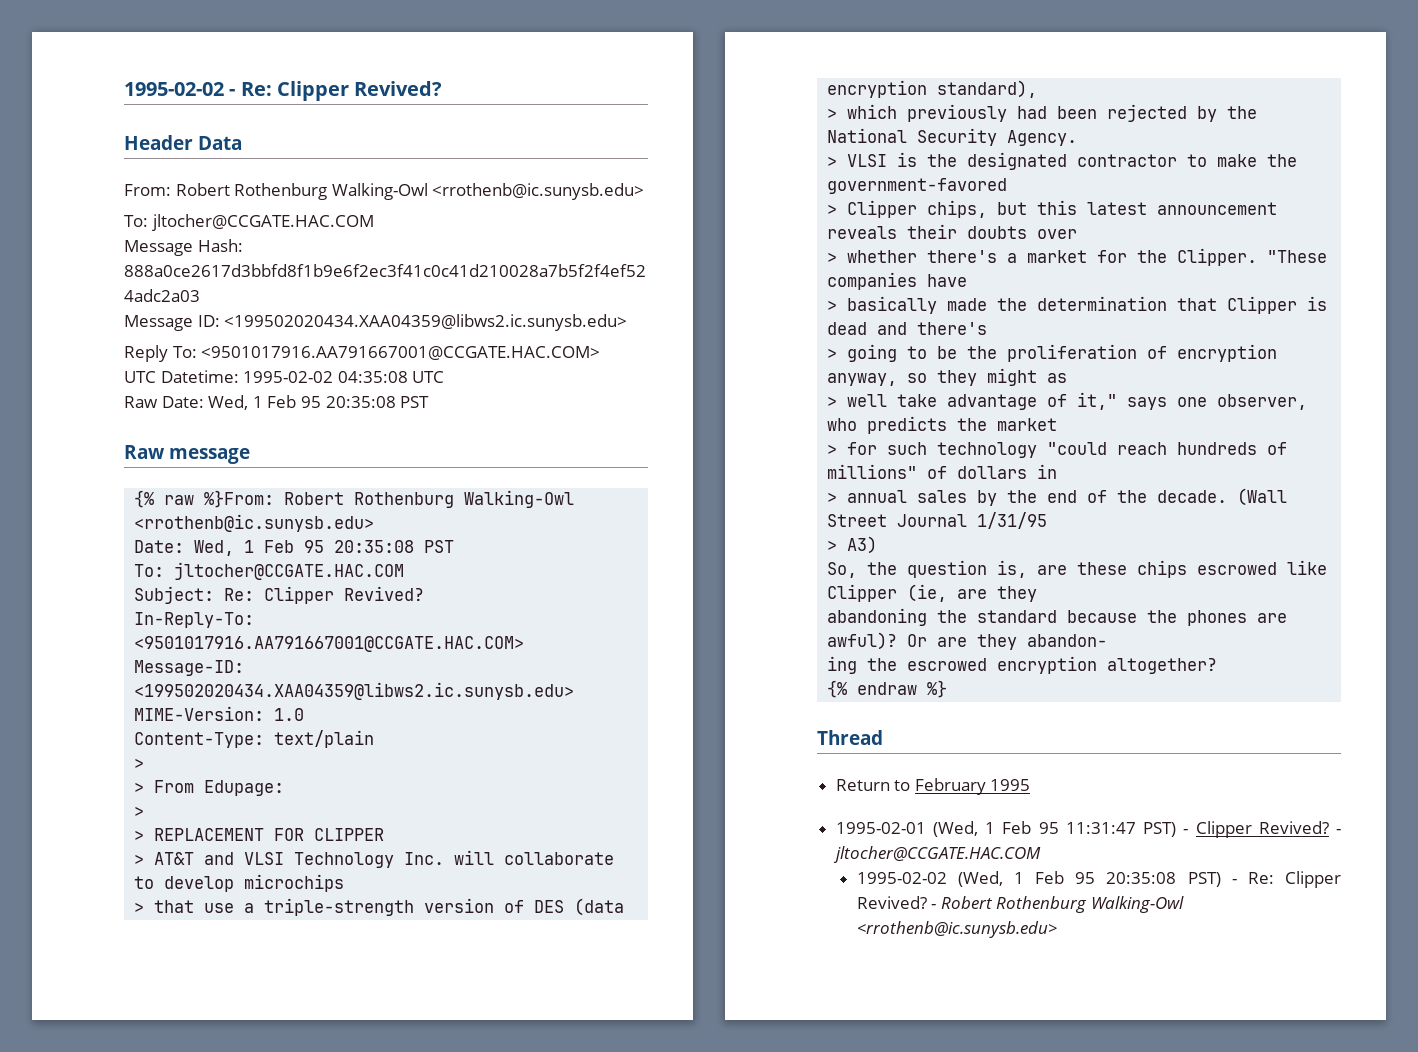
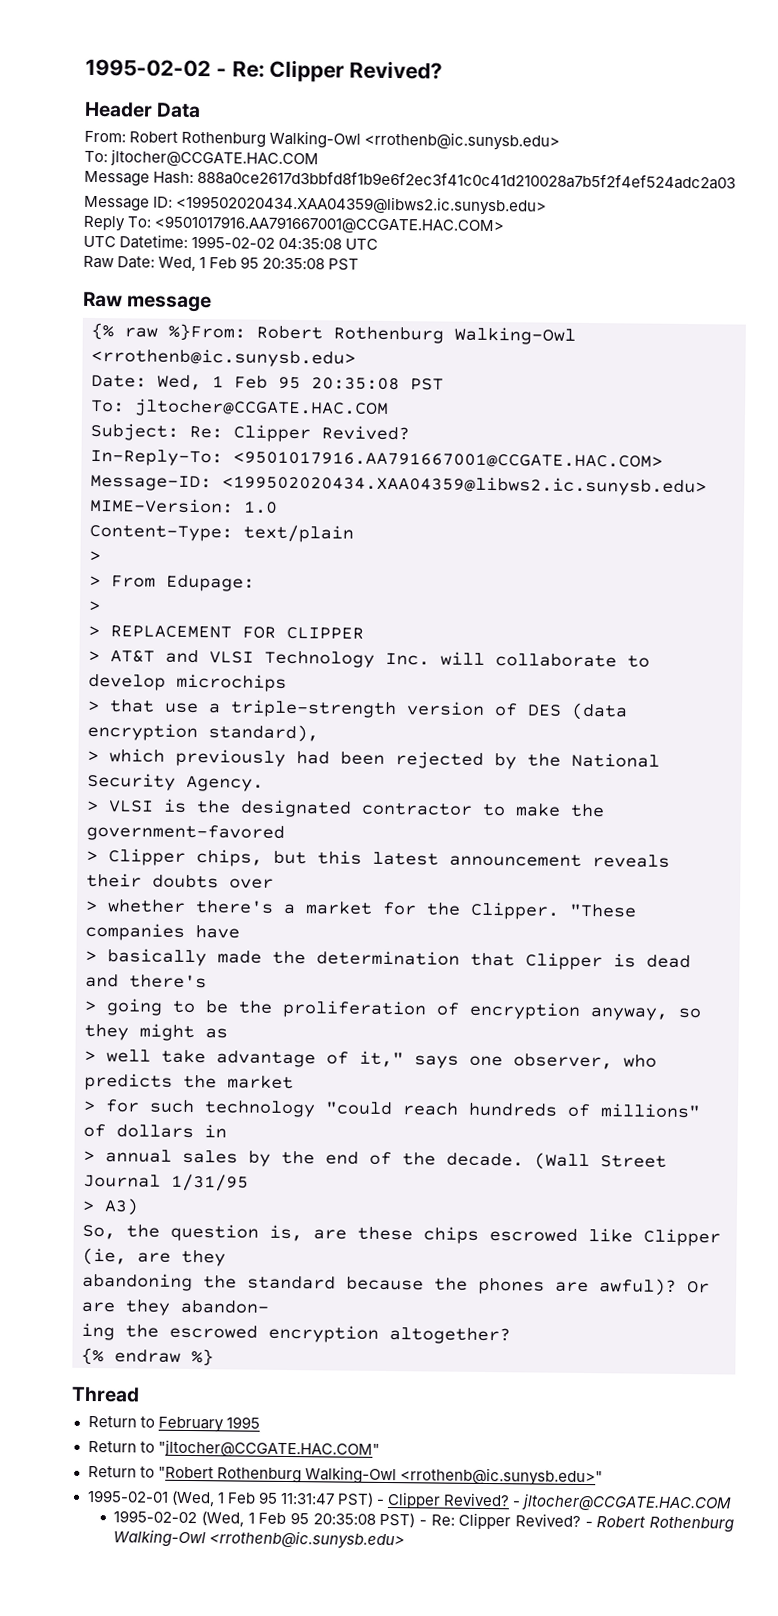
+ Return to "jltocher@CCGATE.HAC.COM"
+ Return to "Robert Rothenburg Walking-Owl <rrothenb@ic.sunysb.edu>"

